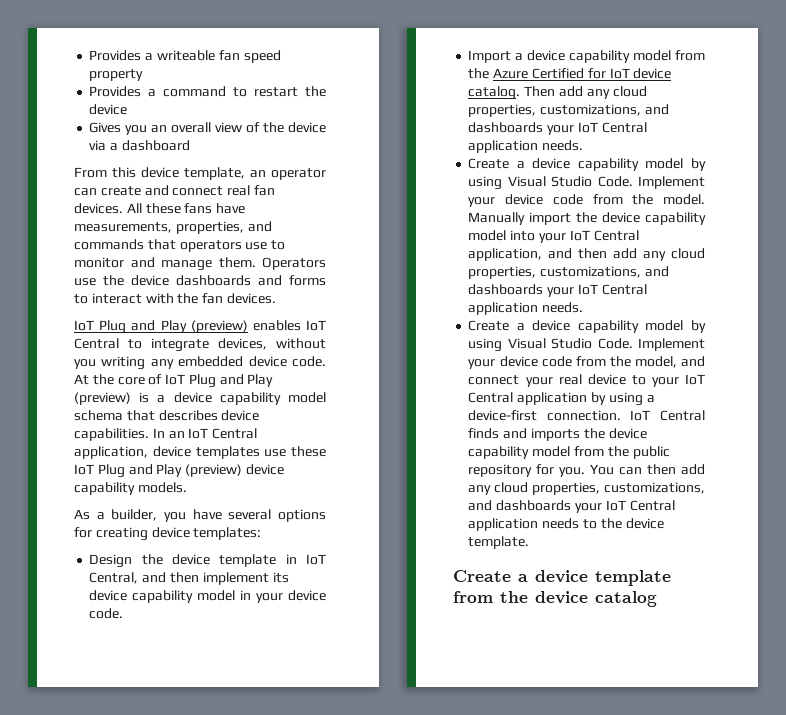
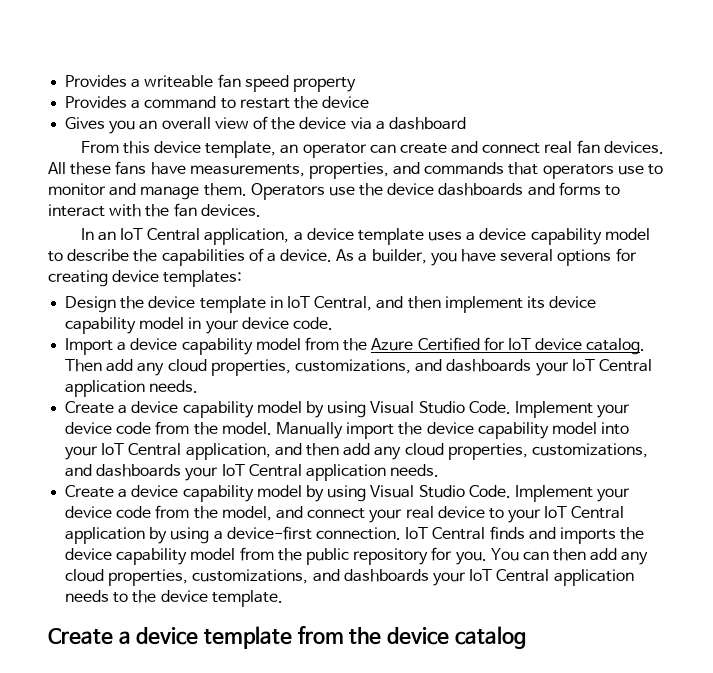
- IoT Plug and Play (preview) enables IoT Central to integrate devices, without you writing any embedded device code. At the core of IoT Plug and Play (preview) is a device capability model schema that describes device capabilities. In an IoT Central application, device templates use these IoT Plug and Play (preview) device capability models.
- As a builder, you have several options for creating device templates:
+ In an IoT Central application, a device template uses a device capability model to describe the capabilities of a device. As a builder, you have several options for creating device templates:

